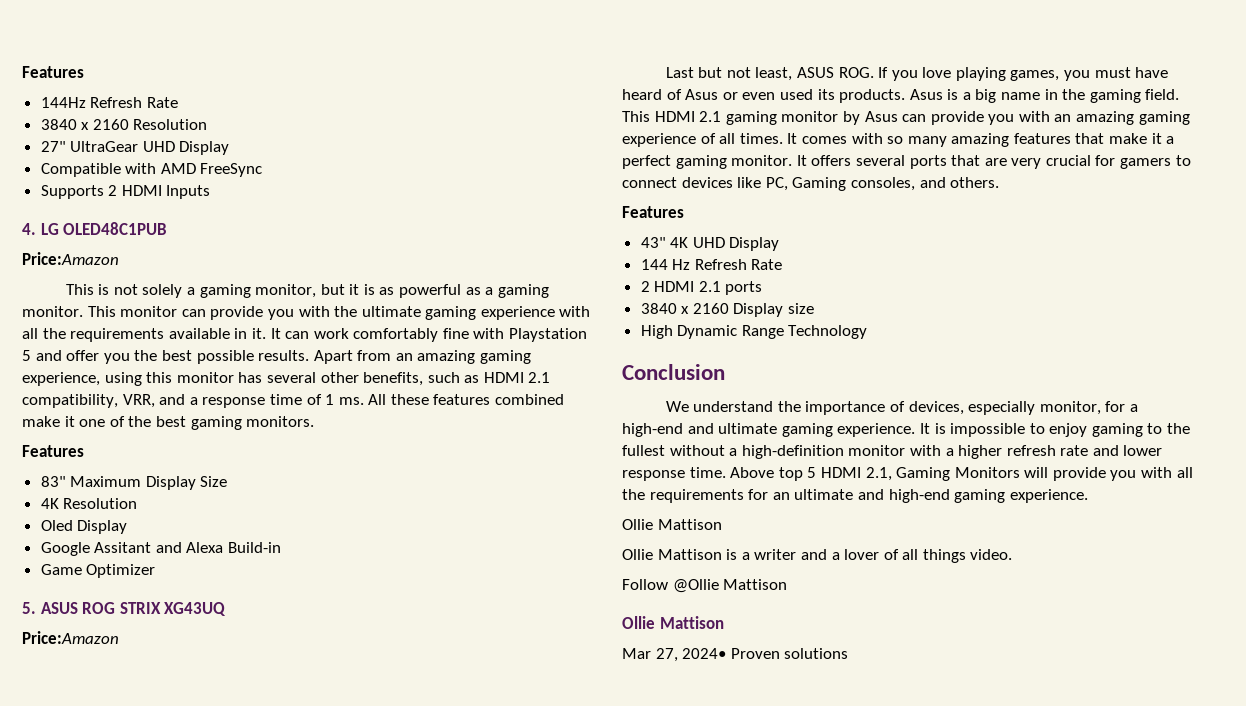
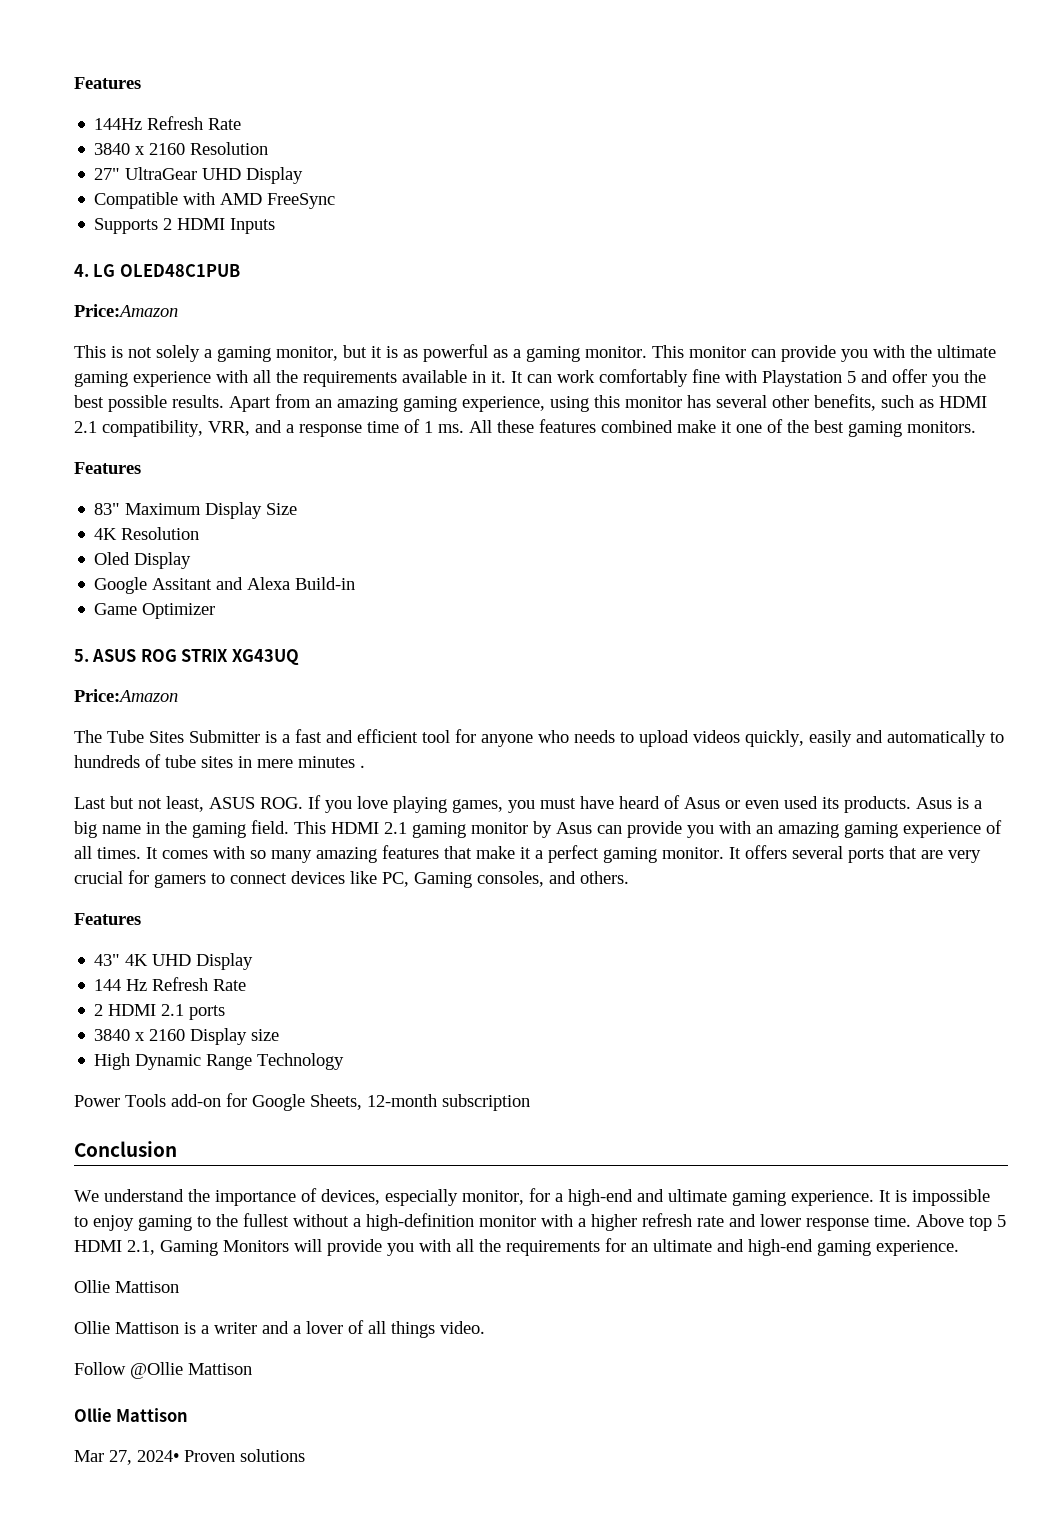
+ The Tube Sites Submitter is a fast and efficient tool for anyone who needs to upload videos quickly, easily and automatically to hundreds of tube sites in mere minutes .
+ Power Tools add-on for Google Sheets, 12-month subscription

